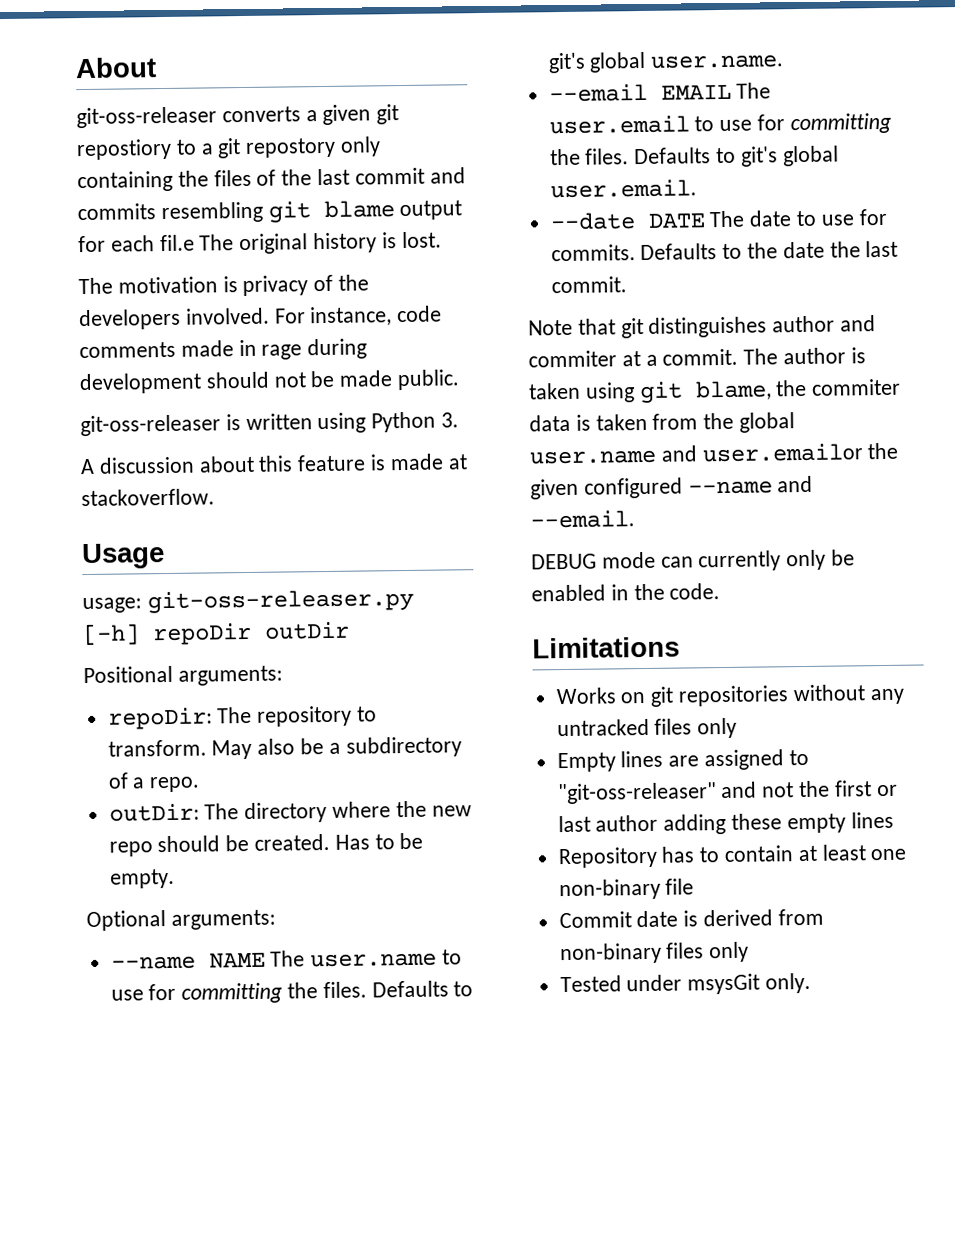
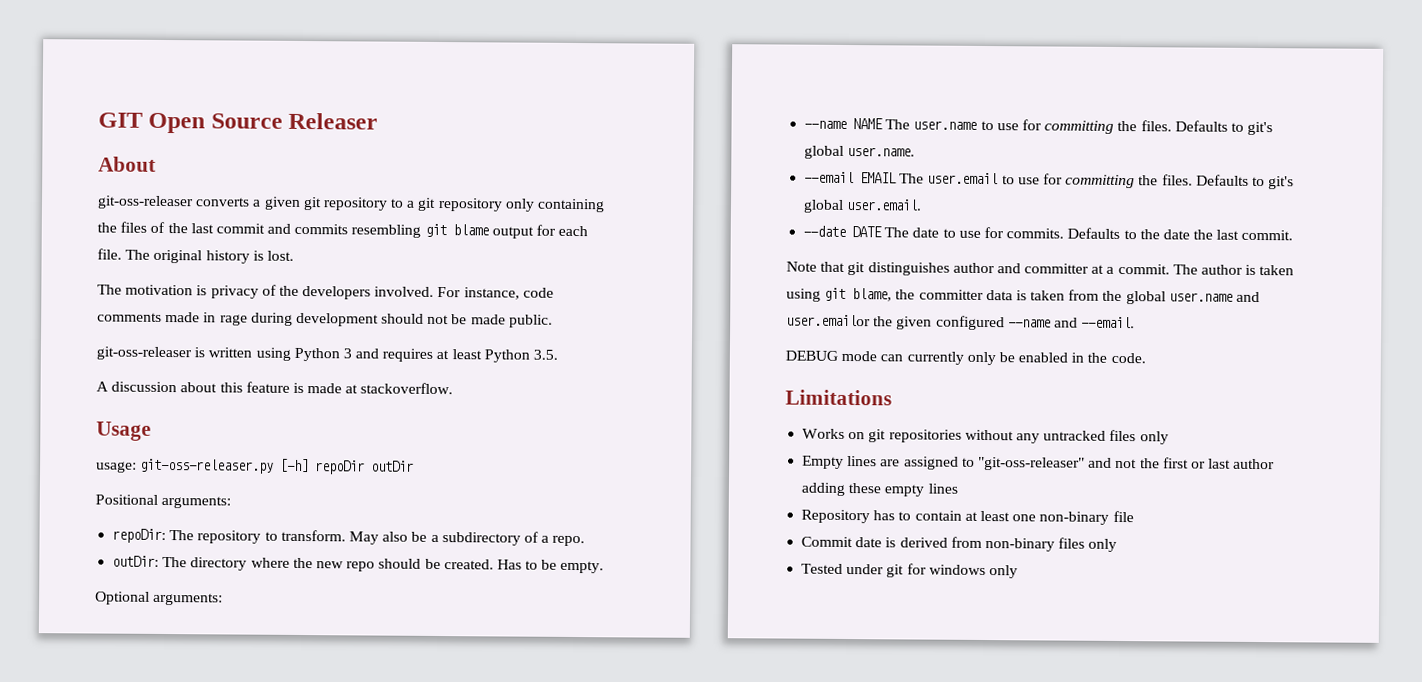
+ GIT Open Source Releaser
- git-oss-releaser converts a given git repostiory to a git repostory only containing the files of the last commit and commits resembling git blame output for each fil.e The original history is lost.
+ git-oss-releaser converts a given git repository to a git repository only containing the files of the last commit and commits resembling git blame output for each file. The original history is lost.
- git-oss-releaser is written using Python 3.
+ git-oss-releaser is written using Python 3 and requires at least Python 3.5.
- Note that git distinguishes author and commiter at a commit.
+ Note that git distinguishes author and committer at a commit.
- The author is taken using git blame, the commiter data is taken from the global user.name and user.emailor the given configured --name and --email.
+ The author is taken using git blame, the committer data is taken from the global user.name and user.emailor the given configured --name and --email.
- Tested under msysGit only.
+ Tested under git for windows only

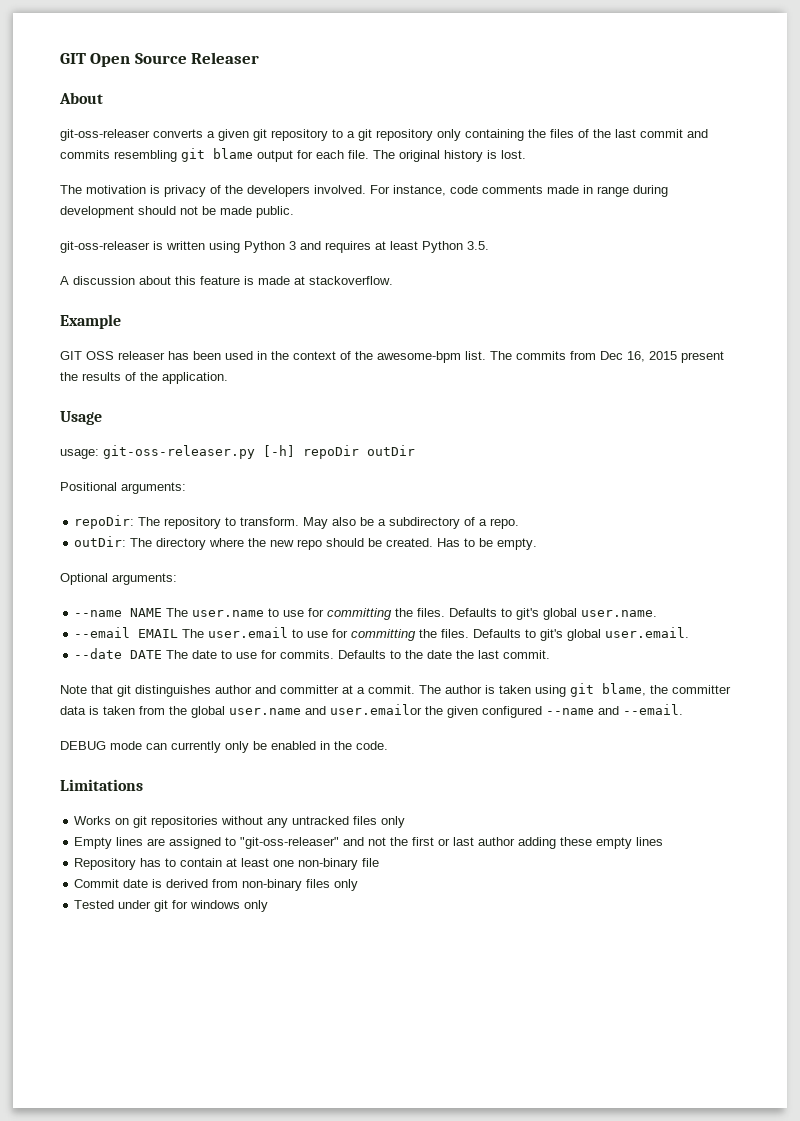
- For instance, code comments made in rage during development should not be made public.
+ For instance, code comments made in range during development should not be made public.
+ Example
+ GIT OSS releaser has been used in the context of the awesome-bpm list. The commits from Dec 16, 2015 present the results of the application.

